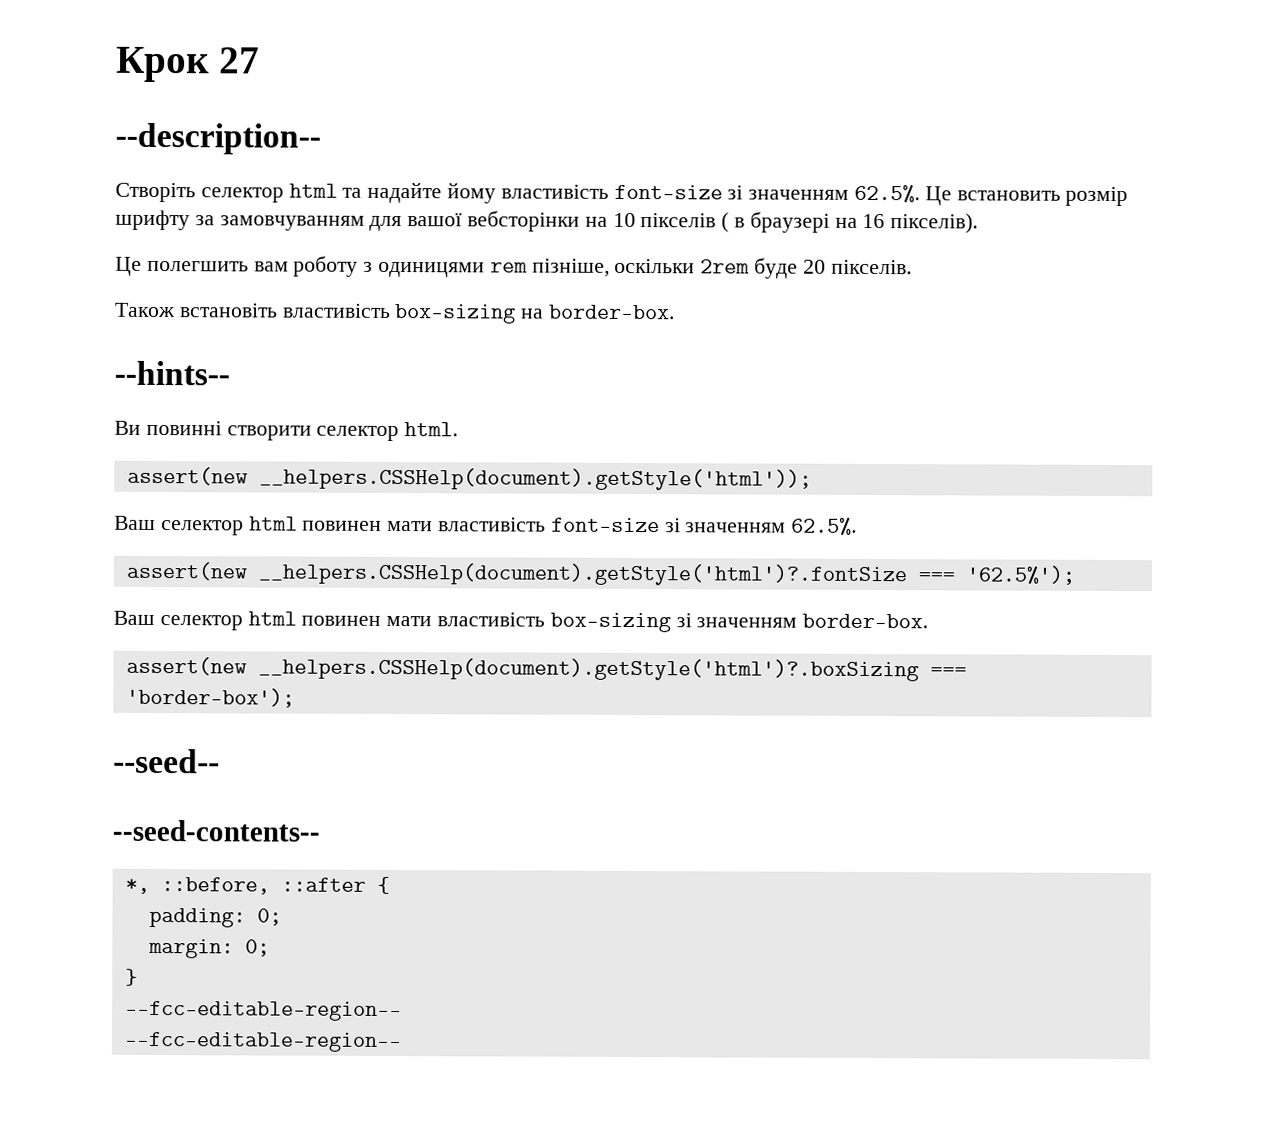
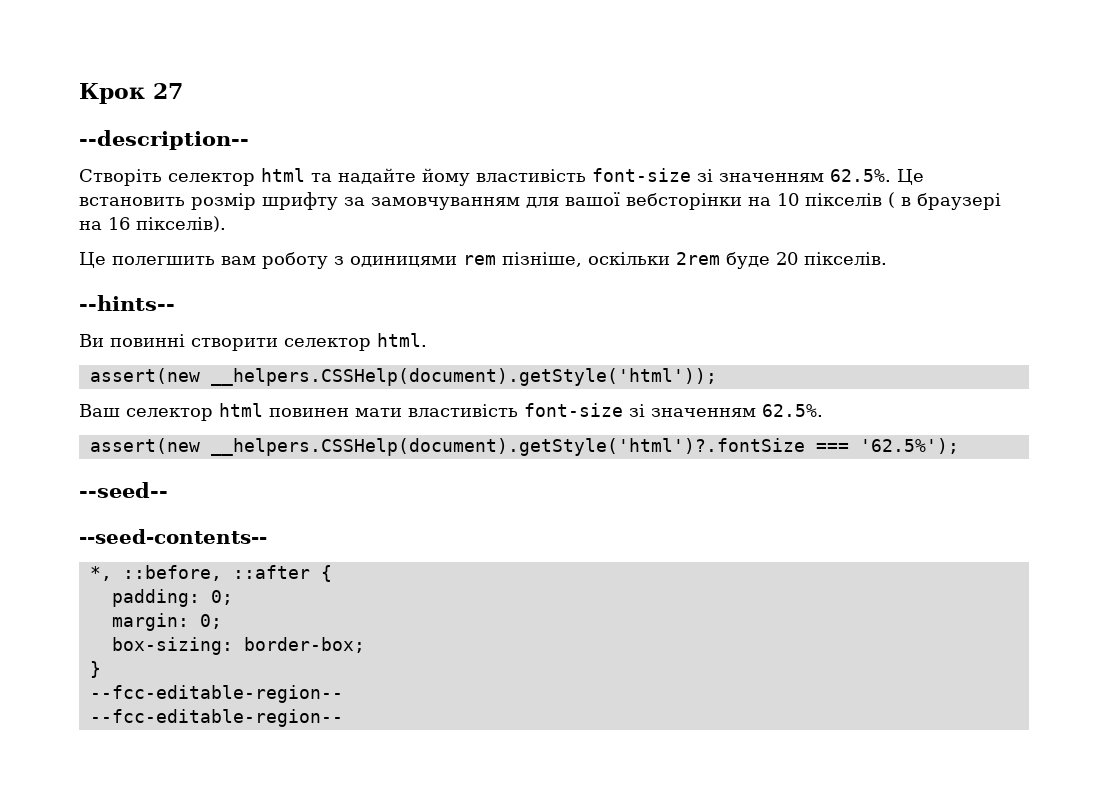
- Також встановіть властивість box-sizing на border-box.
- Ваш селектор html повинен мати властивість box-sizing зі значенням border-box.
- assert(new __helpers.CSSHelp(document).getStyle('html')?.boxSizing === 'border-box');
+ box-sizing: border-box;

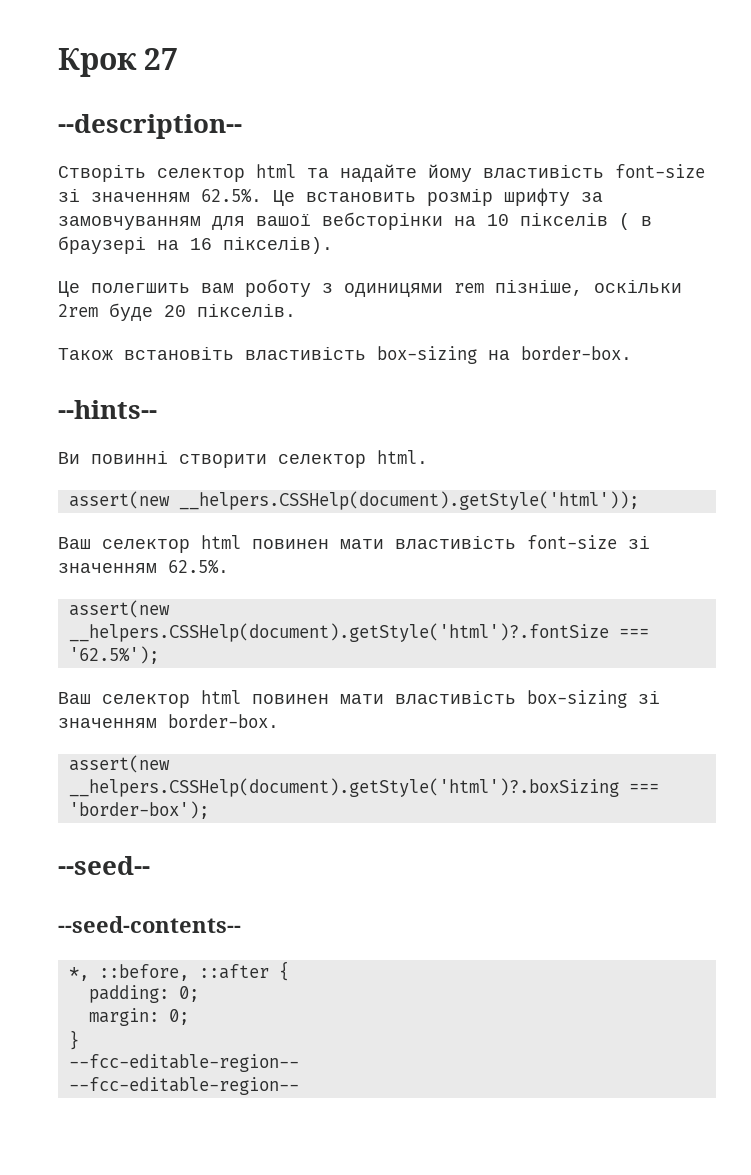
+ Також встановіть властивість box-sizing на border-box.
+ Ваш селектор html повинен мати властивість box-sizing зі значенням border-box.
+ assert(new __helpers.CSSHelp(document).getStyle('html')?.boxSizing === 'border-box');
- box-sizing: border-box;

